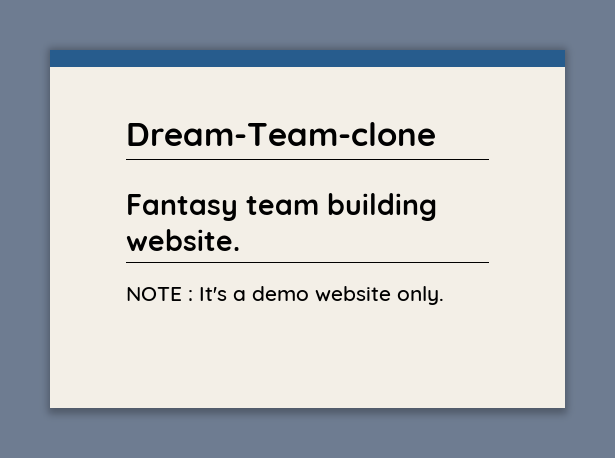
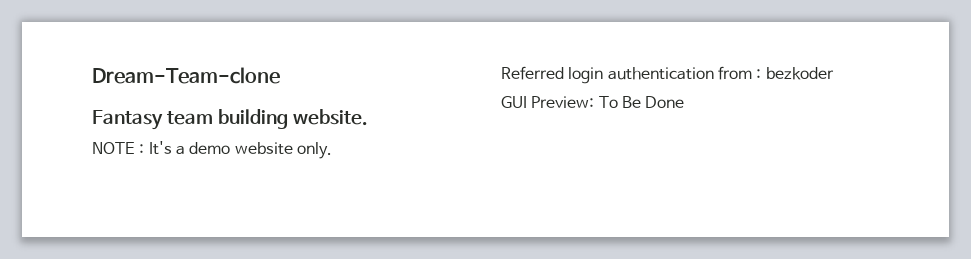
+ Referred login authentication from : bezkoder
+ GUI Preview: To Be Done

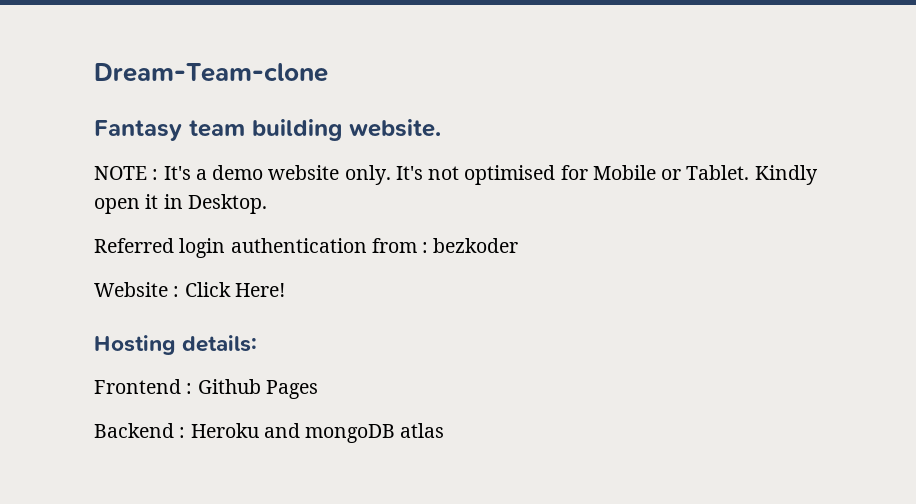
+ It's not optimised for Mobile or Tablet. Kindly open it in Desktop.
- GUI Preview: To Be Done
+ Website : Click Here!
+ Hosting details:
+ Frontend : Github Pages
+ Backend : Heroku and mongoDB atlas

